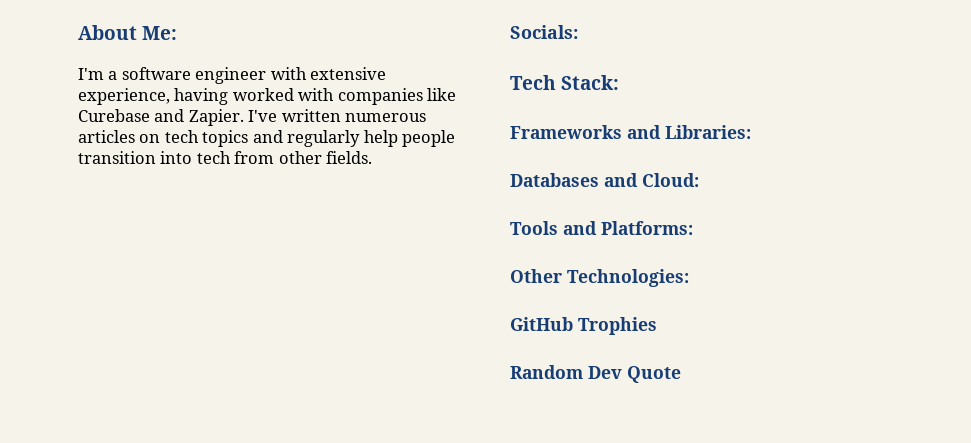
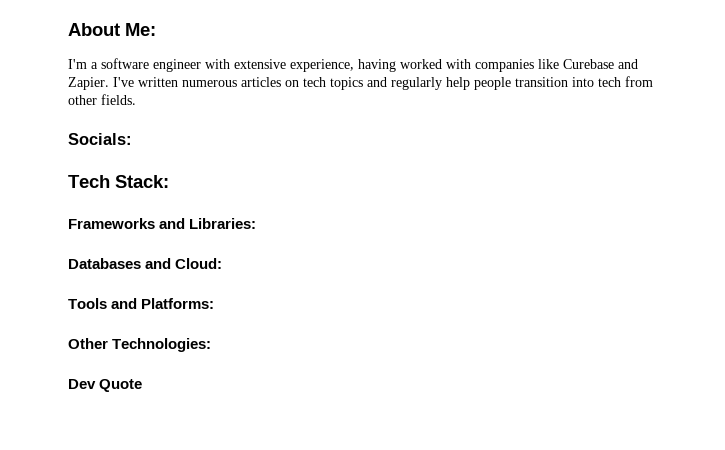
- GitHub Trophies
- Random Dev Quote
+ Dev Quote

